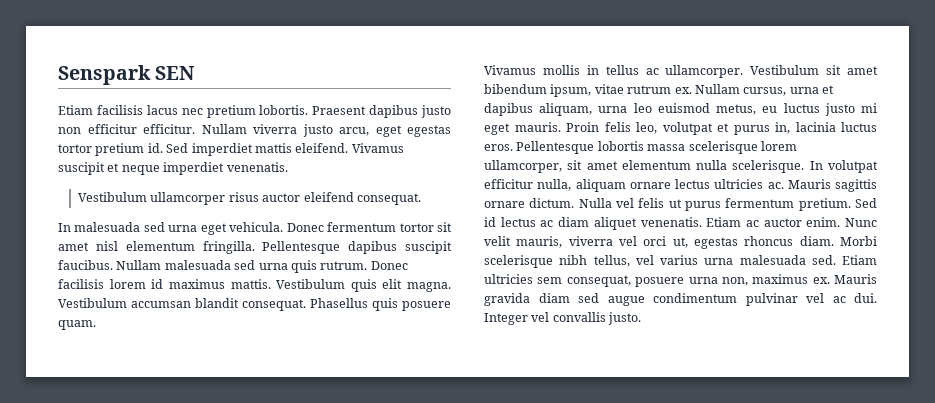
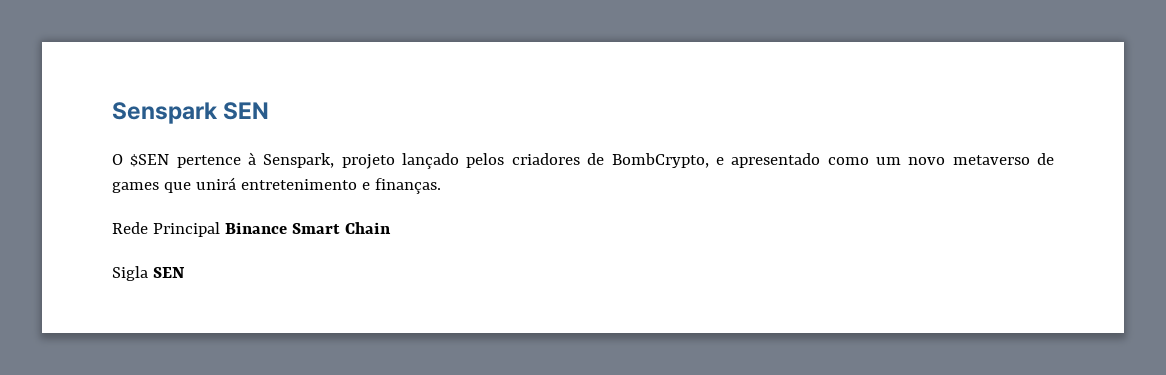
- Etiam facilisis lacus nec pretium lobortis. Praesent dapibus justo non efficitur efficitur. Nullam viverra justo arcu, eget egestas tortor pretium id. Sed imperdiet mattis eleifend. Vivamus suscipit et neque imperdiet venenatis.
- Vestibulum ullamcorper risus auctor eleifend consequat.
- In malesuada sed urna eget vehicula. Donec fermentum tortor sit amet nisl elementum fringilla. Pellentesque dapibus suscipit faucibus. Nullam malesuada sed urna quis rutrum. Donec facilisis lorem id maximus mattis. Vestibulum quis elit magna. Vestibulum accumsan blandit consequat. Phasellus quis posuere quam.
- Vivamus mollis in tellus ac ullamcorper. Vestibulum sit amet bibendum ipsum, vitae rutrum ex. Nullam cursus, urna et dapibus aliquam, urna leo euismod metus, eu luctus justo mi eget mauris. Proin felis leo, volutpat et purus in, lacinia luctus eros. Pellentesque lobortis massa scelerisque lorem ullamcorper, sit amet elementum nulla scelerisque. In volutpat efficitur nulla, aliquam ornare lectus ultricies ac. Mauris sagittis ornare dictum. Nulla vel felis ut purus fermentum pretium. Sed id lectus ac diam aliquet venenatis. Etiam ac auctor enim. Nunc velit mauris, viverra vel orci ut, egestas rhoncus diam. Morbi scelerisque nibh tellus, vel varius urna malesuada sed. Etiam ultricies sem consequat, posuere urna non, maximus ex. Mauris gravida diam sed augue condimentum pulvinar vel ac dui. Integer vel convallis justo.
+ O $SEN pertence à Senspark, projeto lançado pelos criadores de BombCrypto, e apresentado como um novo metaverso de games que unirá entretenimento e finanças.
+ Rede Principal Binance Smart Chain
+ Sigla SEN

